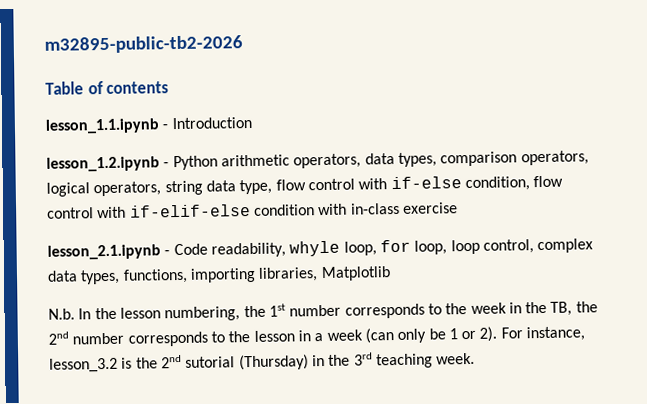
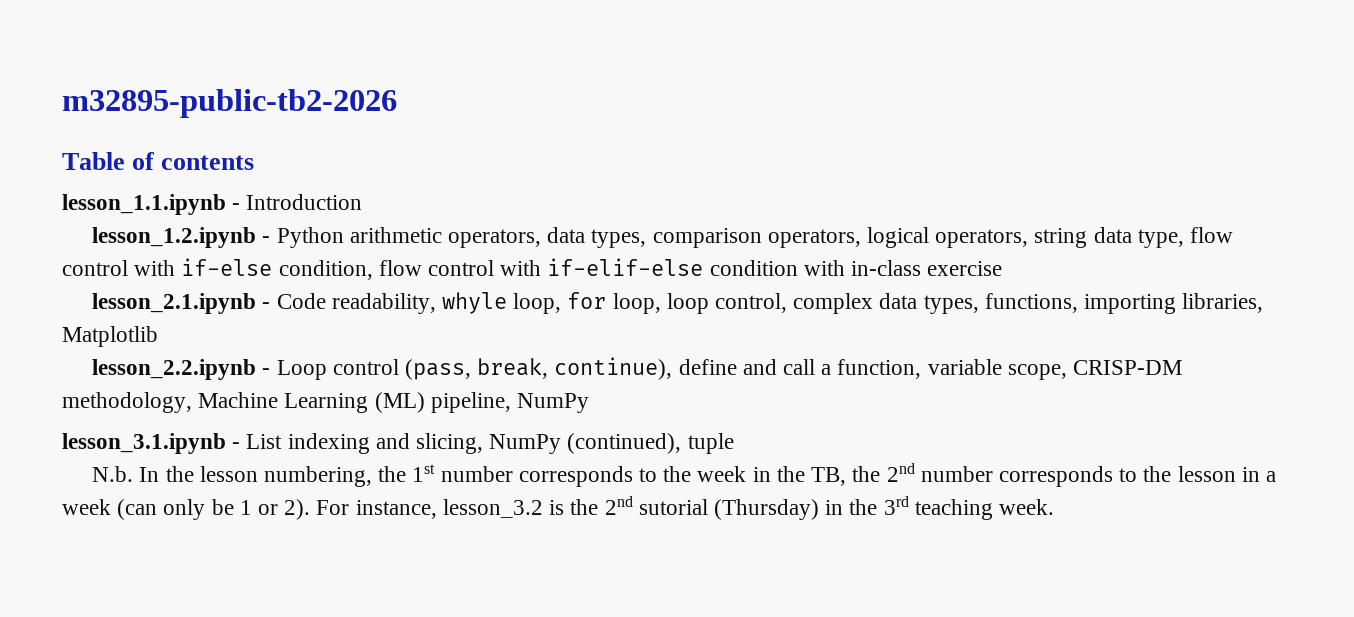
+ lesson_2.2.ipynb - Loop control (pass, break, continue), define and call a function, variable scope, CRISP-DM methodology, Machine Learning (ML) pipeline, NumPy
+ lesson_3.1.ipynb - List indexing and slicing, NumPy (continued), tuple

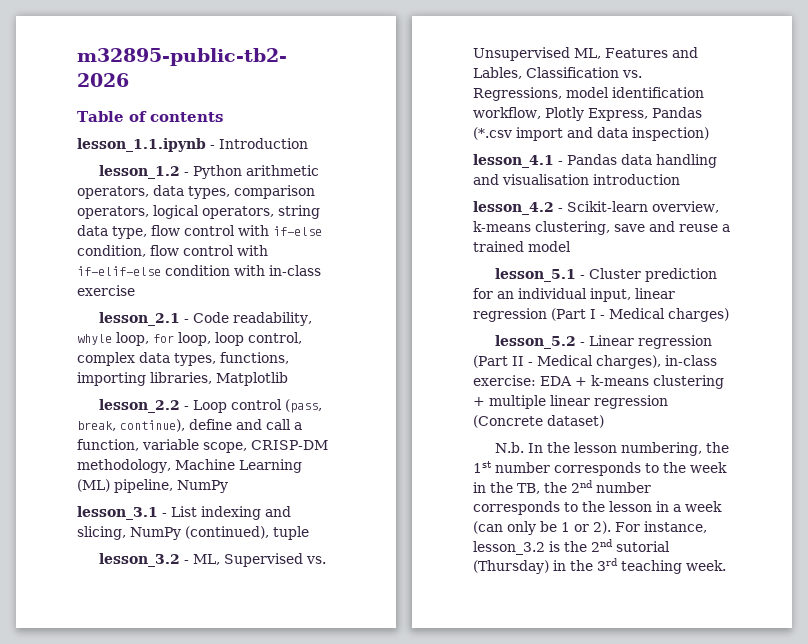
- lesson_1.2.ipynb - Python arithmetic operators, data types, comparison operators, logical operators, string data type, flow control with if-else condition, flow control with if-elif-else condition with in-class exercise
+ lesson_1.2 - Python arithmetic operators, data types, comparison operators, logical operators, string data type, flow control with if-else condition, flow control with if-elif-else condition with in-class exercise
- lesson_2.1.ipynb - Code readability, whyle loop, for loop, loop control, complex data types, functions, importing libraries, Matplotlib
+ lesson_2.1 - Code readability, whyle loop, for loop, loop control, complex data types, functions, importing libraries, Matplotlib
- lesson_2.2.ipynb - Loop control (pass, break, continue), define and call a function, variable scope, CRISP-DM methodology, Machine Learning (ML) pipeline, NumPy
+ lesson_2.2 - Loop control (pass, break, continue), define and call a function, variable scope, CRISP-DM methodology, Machine Learning (ML) pipeline, NumPy
- lesson_3.1.ipynb - List indexing and slicing, NumPy (continued), tuple
+ lesson_3.1 - List indexing and slicing, NumPy (continued), tuple
+ lesson_3.2 - ML, Supervised vs. Unsupervised ML, Features and Lables, Classification vs. Regressions, model identification workflow, Plotly Express, Pandas (*.csv import and data inspection)
+ lesson_4.1 - Pandas data handling and visualisation introduction
+ lesson_4.2 - Scikit-learn overview, k-means clustering, save and reuse a trained model
+ lesson_5.1 - Cluster prediction for an individual input, linear regression (Part I - Medical charges)
+ lesson_5.2 - Linear regression (Part II - Medical charges), in-class exercise: EDA + k-means clustering + multiple linear regression (Concrete dataset)

